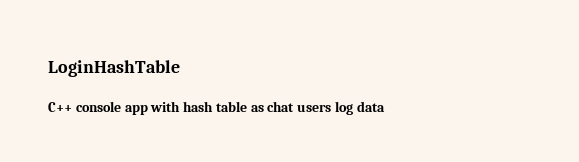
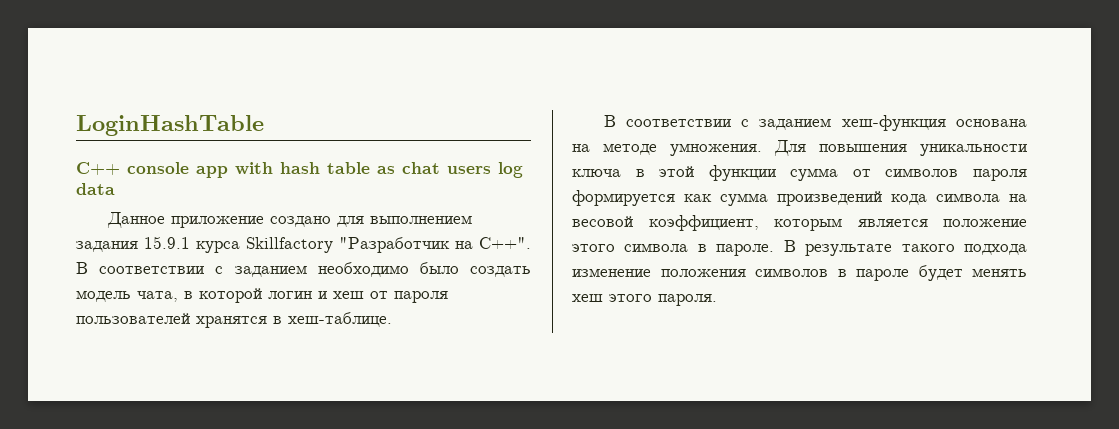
+ Данное приложение создано для выполнением задания 15.9.1 курса Skillfactory "Разработчик на С++". В соответствии с заданием необходимо было создать модель чата, в которой логин и хеш от пароля пользователей хранятся в хеш-таблице.
+ В соответствии с заданием хеш-функция основана на методе умножения. Для повышения уникальности ключа в этой функции сумма от символов пароля формируется как сумма произведений кода символа на весовой коэффициент, которым является положение этого символа в пароле. В результате такого подхода изменение положения символов в пароле будет менять хеш этого пароля.

